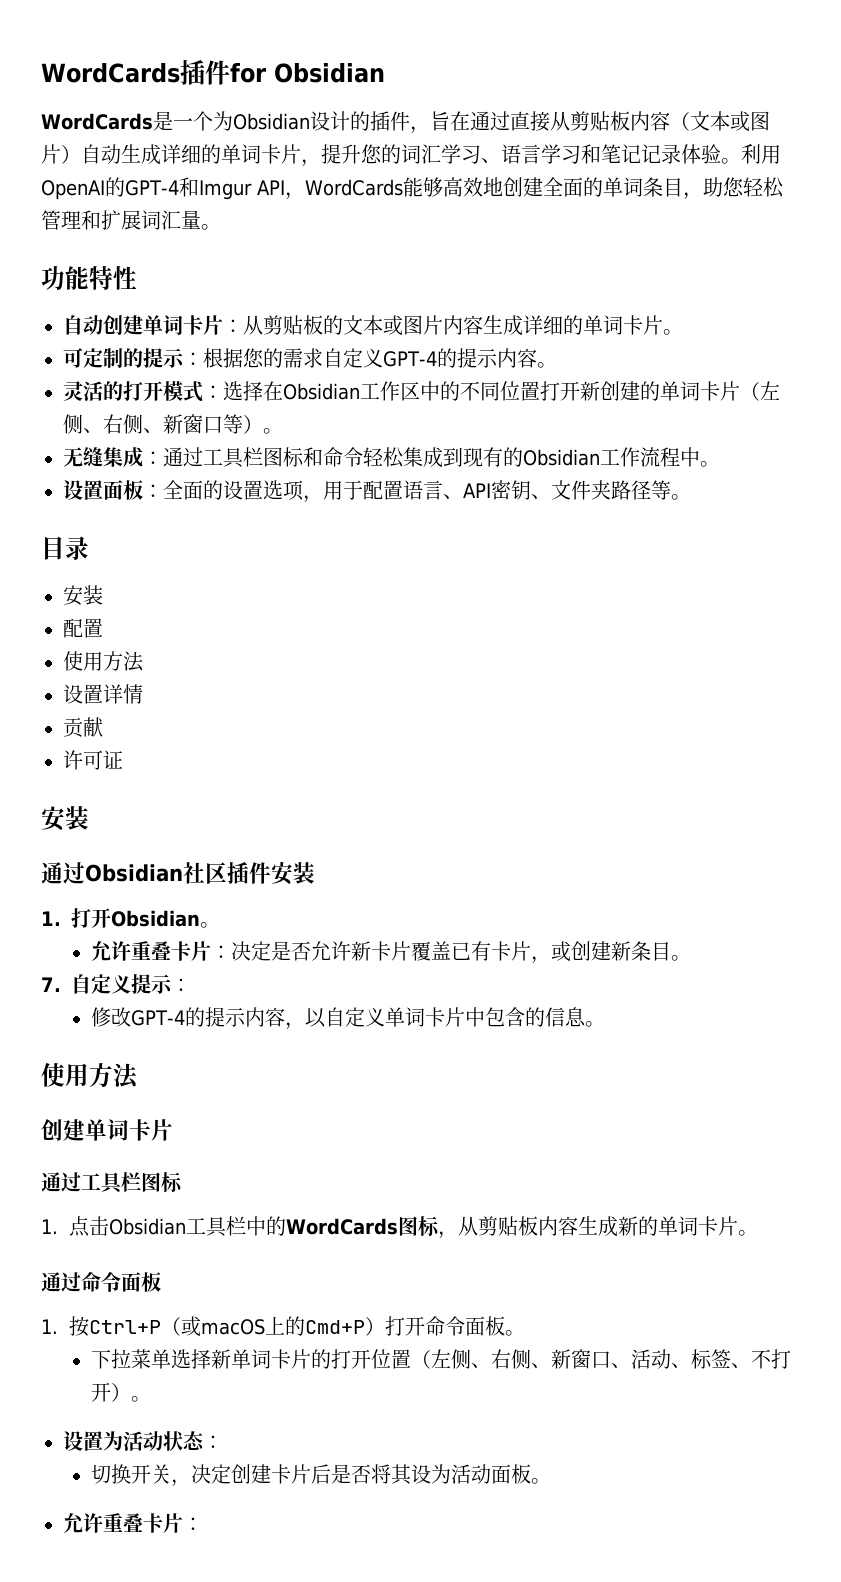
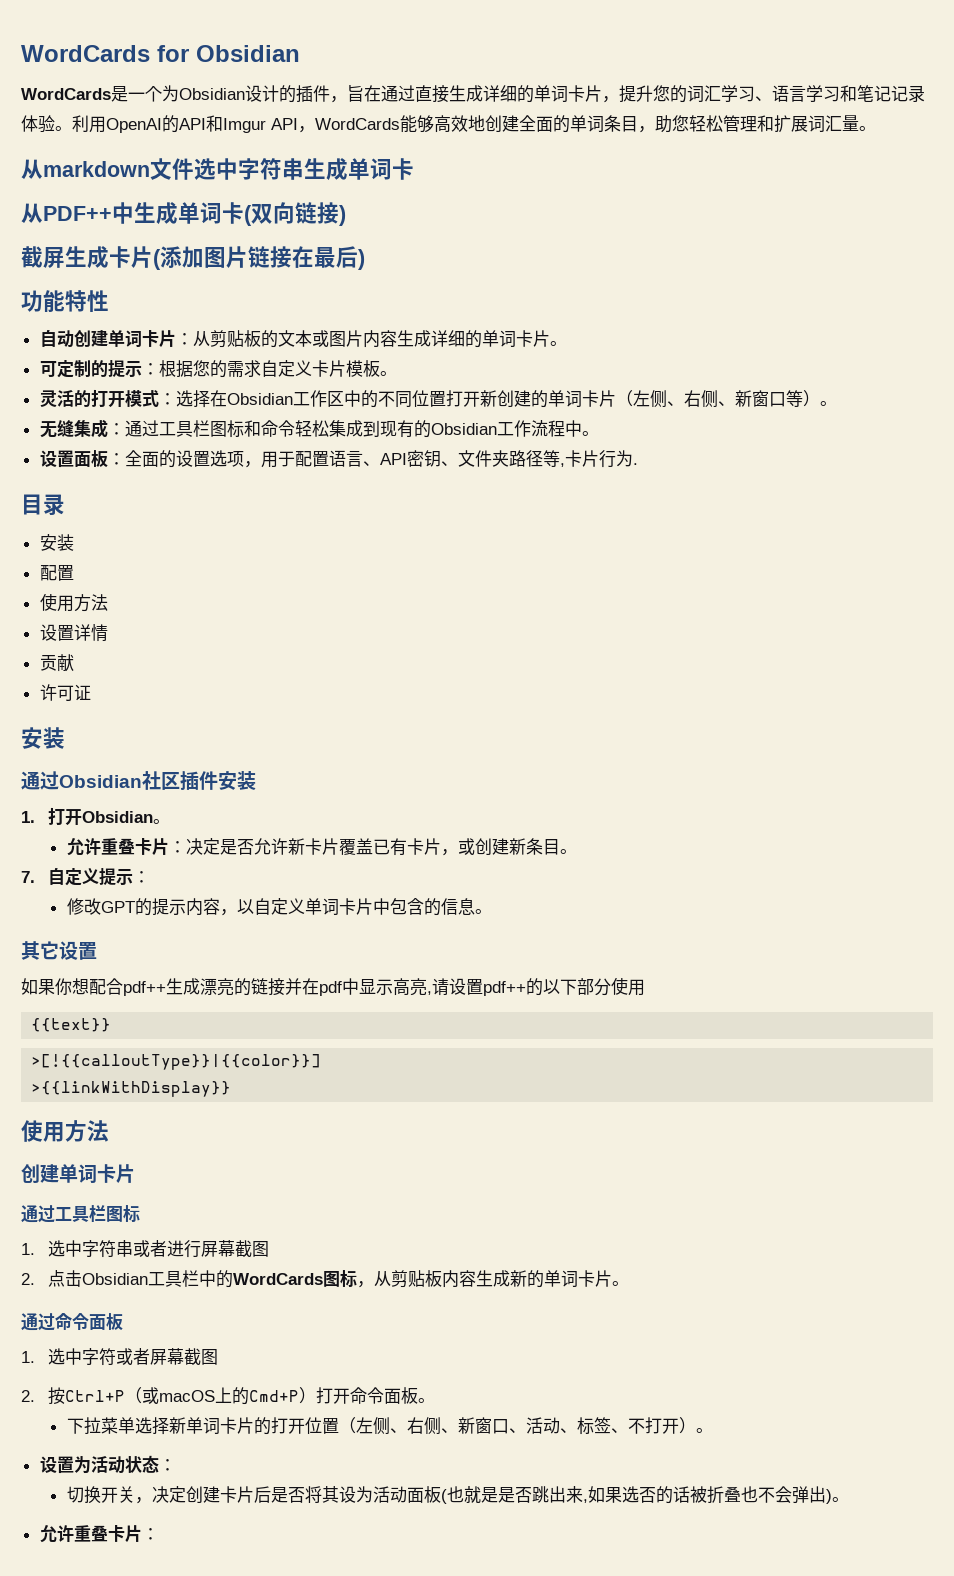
- WordCards插件for Obsidian
+ WordCards for Obsidian
- WordCards是一个为Obsidian设计的插件，旨在通过直接从剪贴板内容（文本或图片）自动生成详细的单词卡片，提升您的词汇学习、语言学习和笔记记录体验。
+ WordCards是一个为Obsidian设计的插件，旨在通过直接生成详细的单词卡片，提升您的词汇学习、语言学习和笔记记录体验。
- 利用OpenAI的GPT-4和Imgur API，WordCards能够高效地创建全面的单词条目，助您轻松管理和扩展词汇量。
+ 利用OpenAI的API和Imgur API，WordCards能够高效地创建全面的单词条目，助您轻松管理和扩展词汇量。
+ 从markdown文件选中字符串生成单词卡
+ 从PDF++中生成单词卡(双向链接)
+ 截屏生成卡片(添加图片链接在最后)
- 可定制的提示：根据您的需求自定义GPT-4的提示内容。
+ 可定制的提示：根据您的需求自定义卡片模板。
- 设置面板：全面的设置选项，用于配置语言、API密钥、文件夹路径等。
+ 设置面板：全面的设置选项，用于配置语言、API密钥、文件夹路径等,卡片行为.
- 修改GPT-4的提示内容，以自定义单词卡片中包含的信息。
+ 修改GPT的提示内容，以自定义单词卡片中包含的信息。
+ 其它设置
+ 如果你想配合pdf++生成漂亮的链接并在pdf中显示高亮,请设置pdf++的以下部分使用
+ {{text}}
+ >[!{{calloutType}}|{{color}}]
+ >{{linkWithDisplay}}
- 1.点击Obsidian工具栏中的WordCards图标，从剪贴板内容生成新的单词卡片。
+ 1.选中字符串或者进行屏幕截图
+ 2.点击Obsidian工具栏中的WordCards图标，从剪贴板内容生成新的单词卡片。
- 1.按Ctrl+P（或macOS上的Cmd+P）打开命令面板。
+ 1.选中字符或者屏幕截图
+ 2.按Ctrl+P（或macOS上的Cmd+P）打开命令面板。
- 切换开关，决定创建卡片后是否将其设为活动面板。
+ 切换开关，决定创建卡片后是否将其设为活动面板(也就是是否跳出来,如果选否的话被折叠也不会弹出)。

